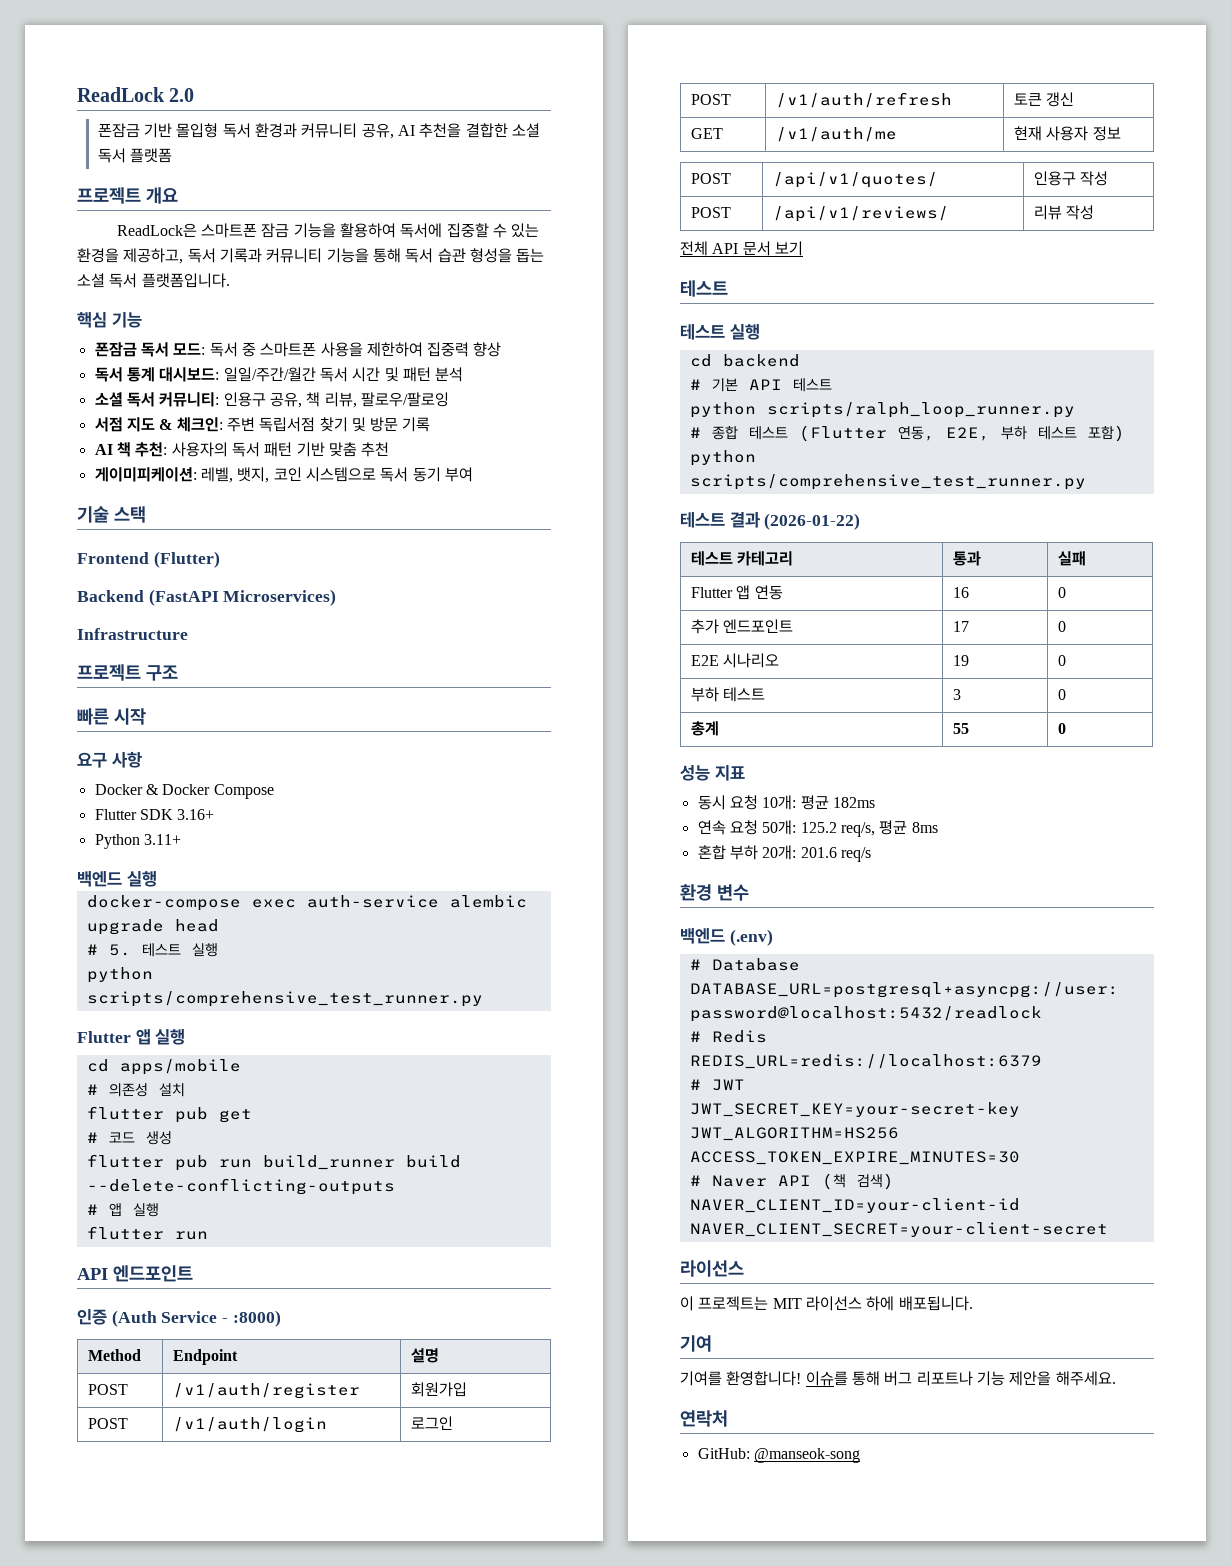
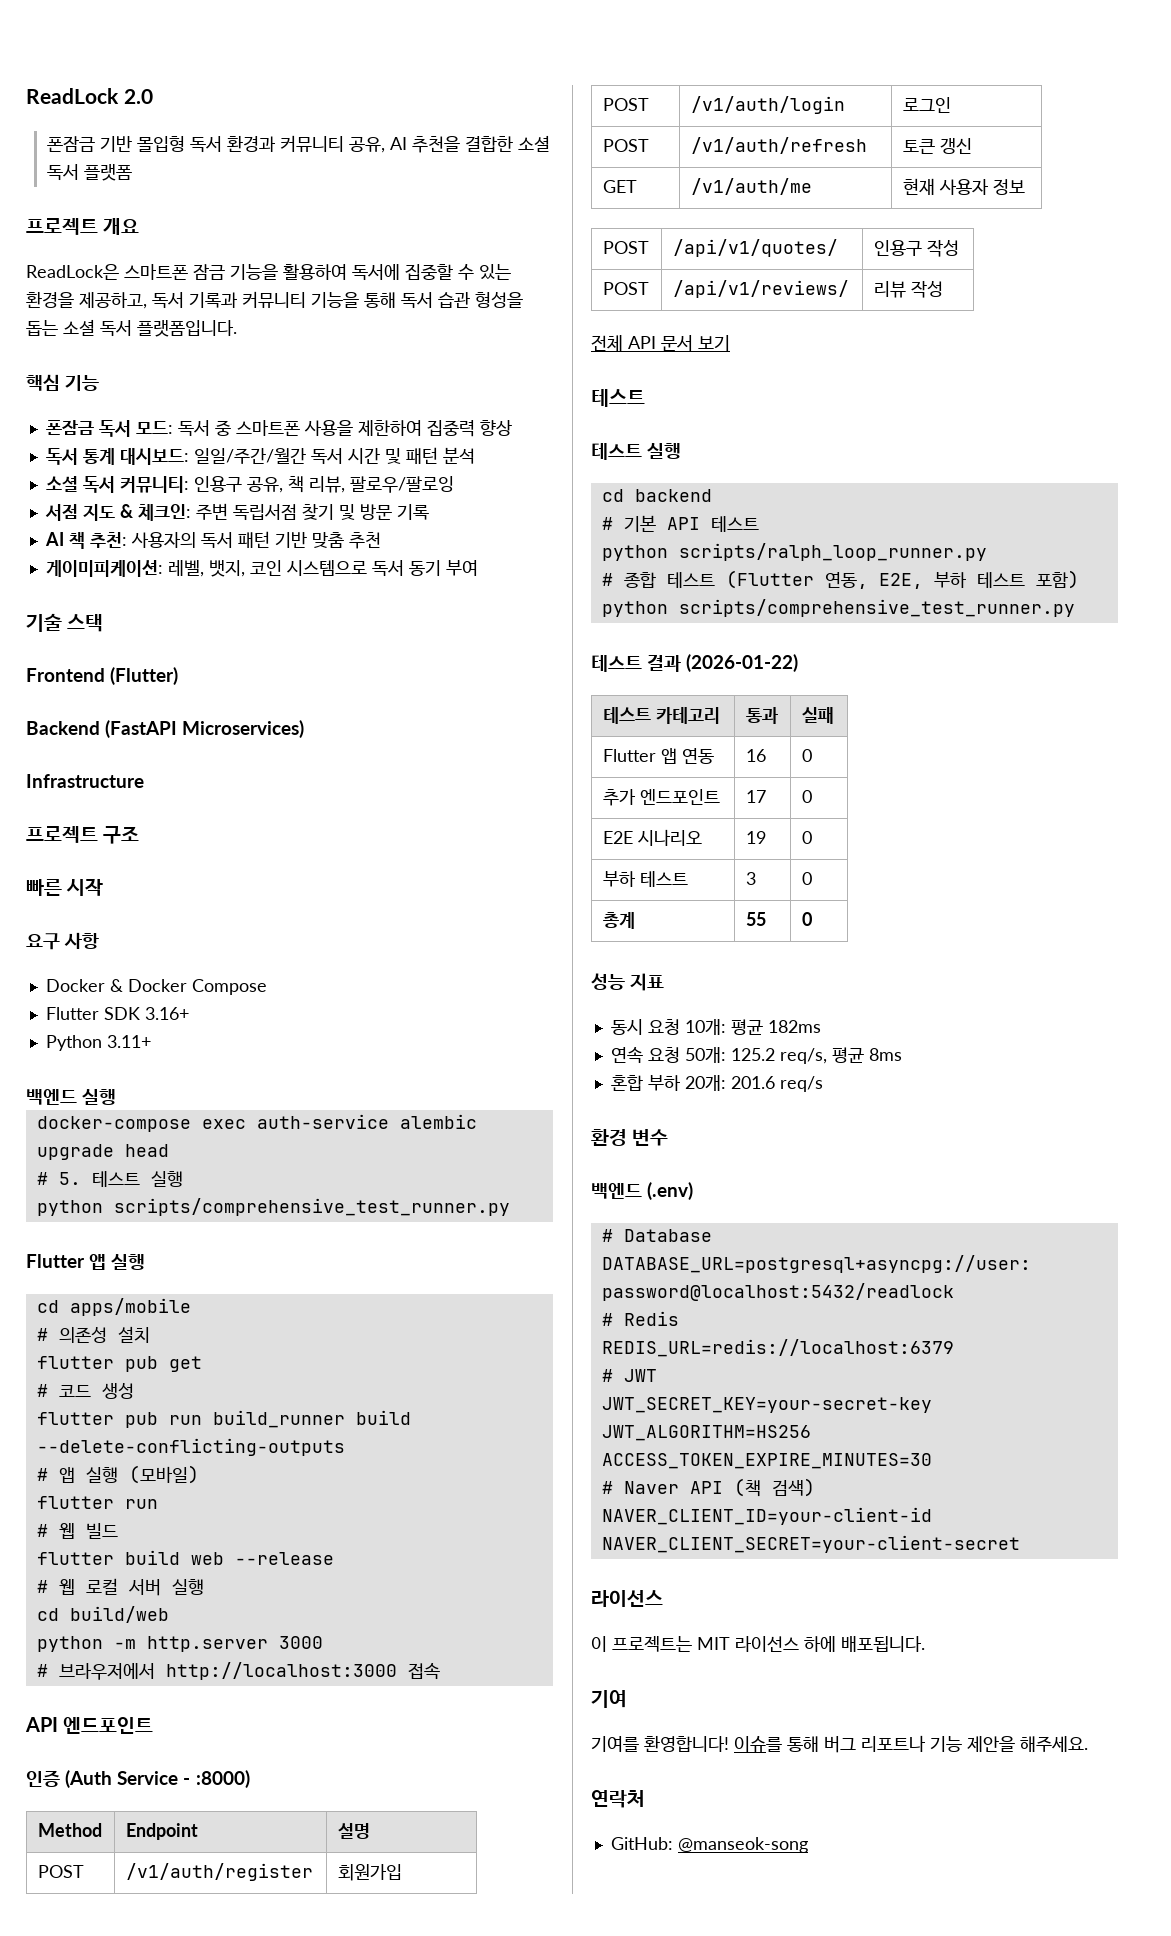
- # 앱 실행
+ # 앱 실행 (모바일)
+ # 웹 빌드
+ flutter build web --release
+ # 웹 로컬 서버 실행
+ cd build/web
+ python -m http.server 3000
+ # 브라우저에서 http://localhost:3000 접속

